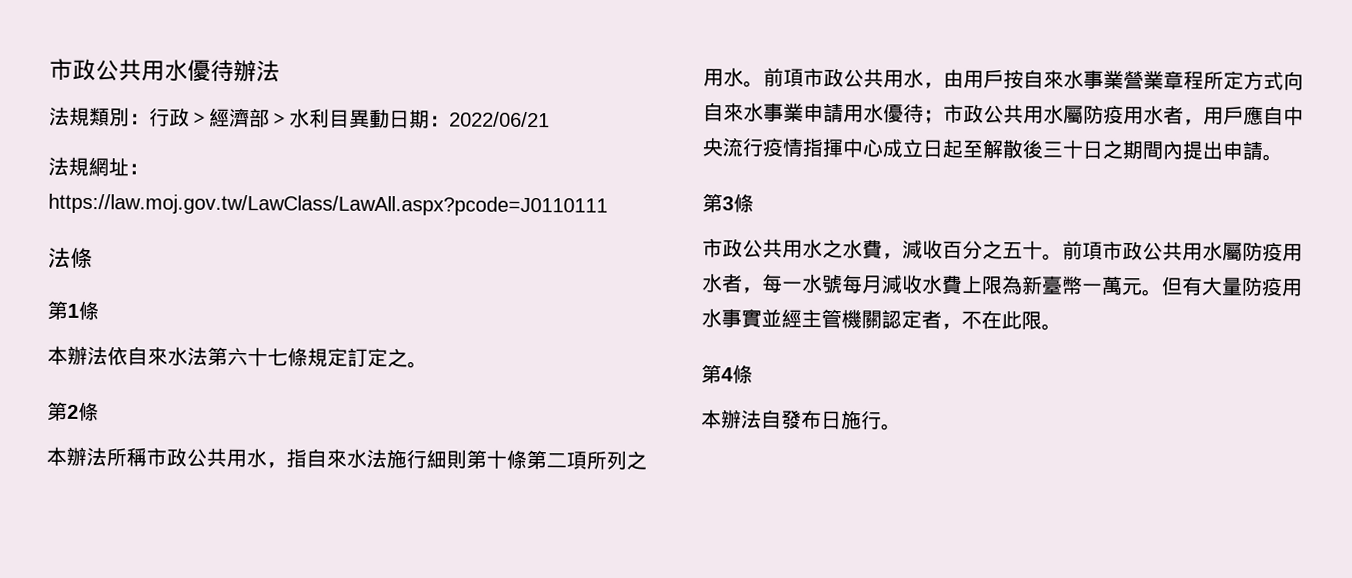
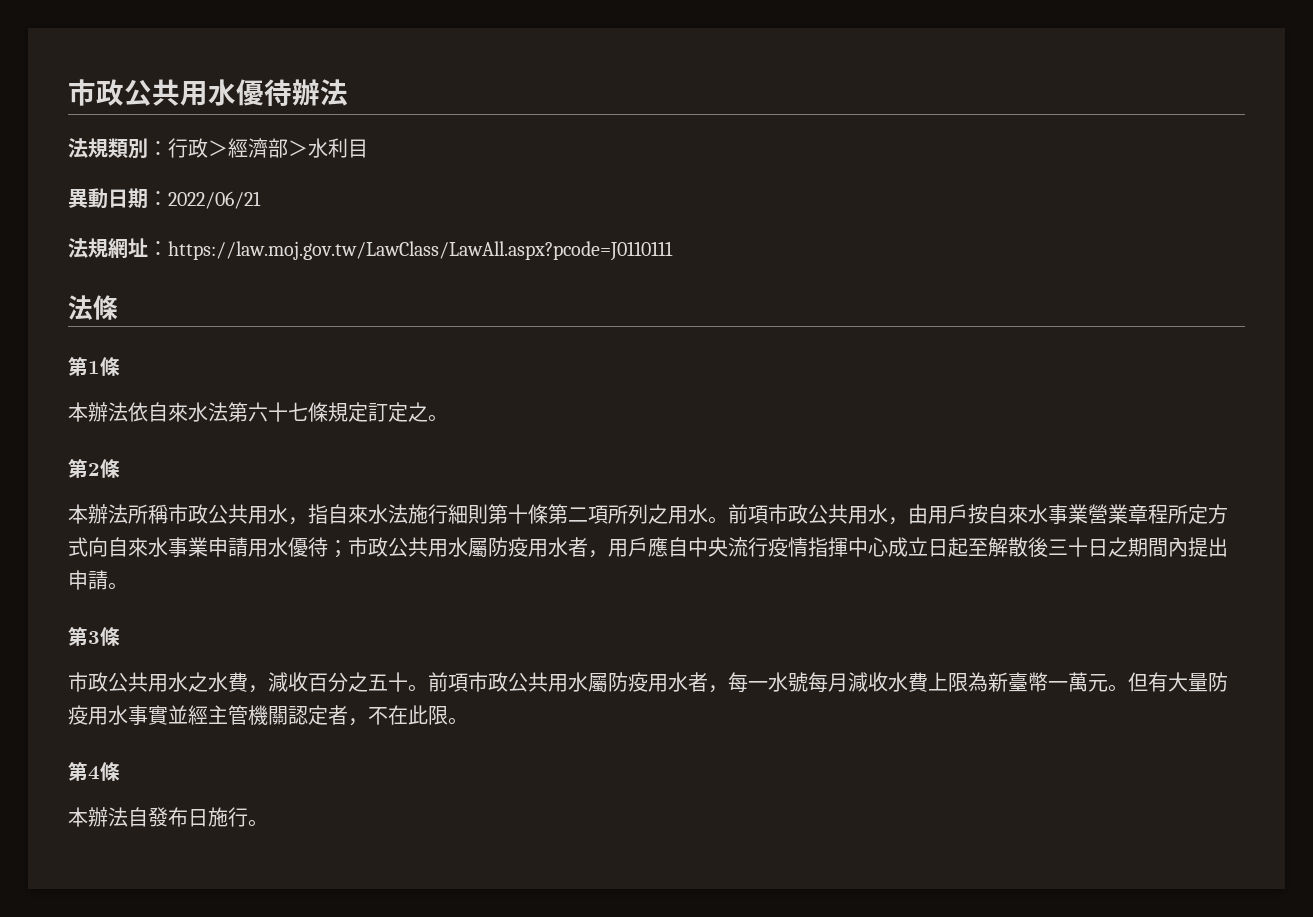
- 法規類別：行政＞經濟部＞水利目異動日期：2022/06/21
+ 法規類別：行政＞經濟部＞水利目
+ 異動日期：2022/06/21

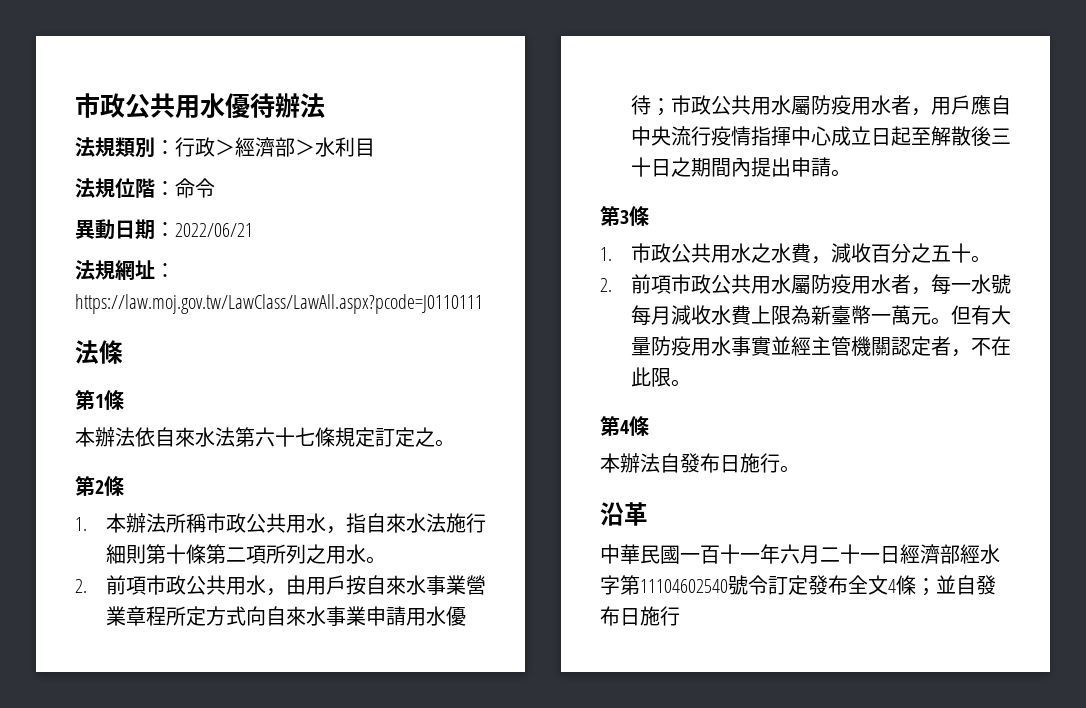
+ 法規位階：命令
- 本辦法所稱市政公共用水，指自來水法施行細則第十條第二項所列之用水。前項市政公共用水，由用戶按自來水事業營業章程所定方式向自來水事業申請用水優待；市政公共用水屬防疫用水者，用戶應自中央流行疫情指揮中心成立日起至解散後三十日之期間內提出申請。
+ 1.本辦法所稱市政公共用水，指自來水法施行細則第十條第二項所列之用水。
+ 2.前項市政公共用水，由用戶按自來水事業營業章程所定方式向自來水事業申請用水優待；市政公共用水屬防疫用水者，用戶應自中央流行疫情指揮中心成立日起至解散後三十日之期間內提出申請。
- 市政公共用水之水費，減收百分之五十。前項市政公共用水屬防疫用水者，每一水號每月減收水費上限為新臺幣一萬元。
+ 1.市政公共用水之水費，減收百分之五十。
+ 2.前項市政公共用水屬防疫用水者，每一水號每月減收水費上限為新臺幣一萬元。
+ 沿革
+ 中華民國一百十一年六月二十一日經濟部經水字第11104602540號令訂定發布全文4條；並自發布日施行

